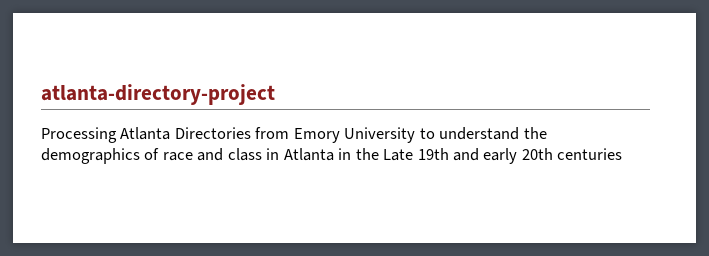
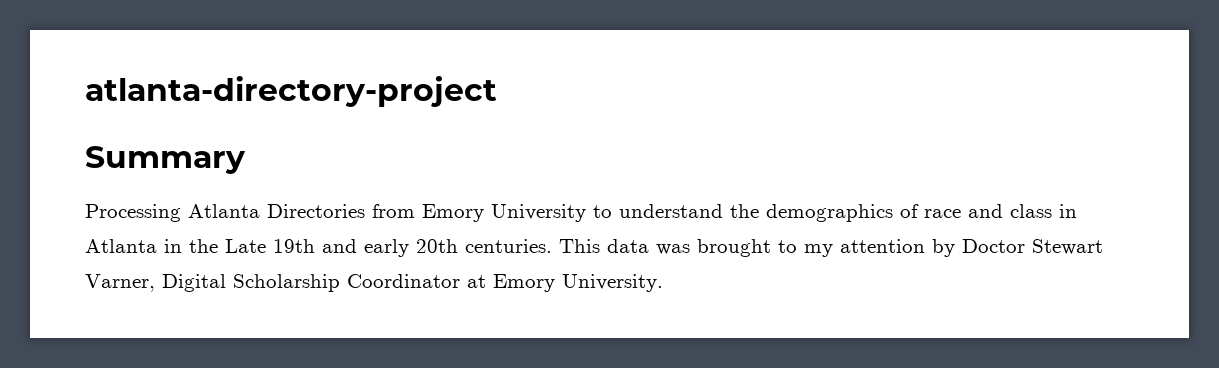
+ Summary
- Processing Atlanta Directories from Emory University to understand the demographics of race and class in Atlanta in the Late 19th and early 20th centuries
+ Processing Atlanta Directories from Emory University to understand the demographics of race and class in Atlanta in the Late 19th and early 20th centuries. This data was brought to my attention by Doctor Stewart Varner, Digital Scholarship Coordinator at Emory University.

